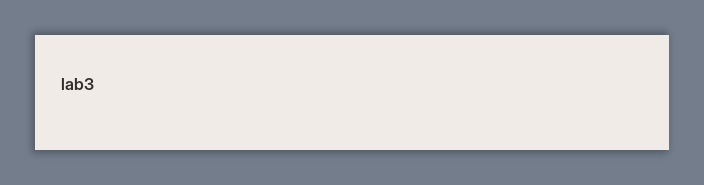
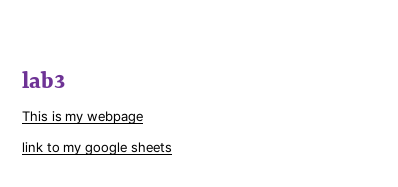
+ This is my webpage
+ link to my google sheets

